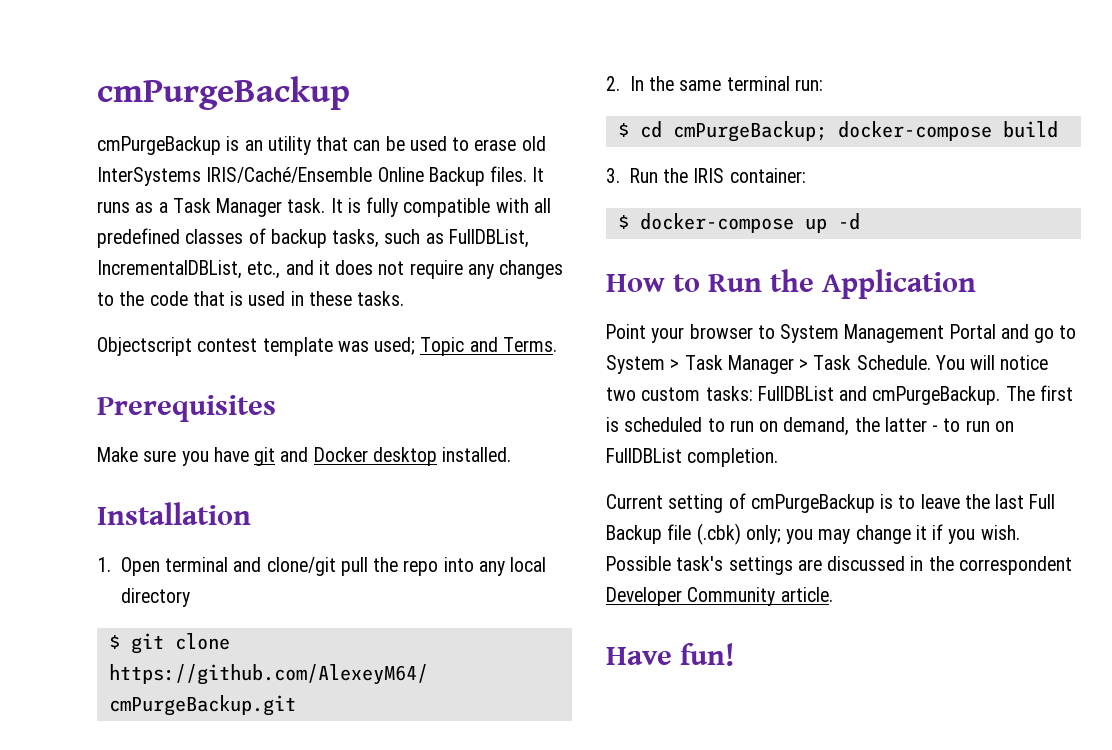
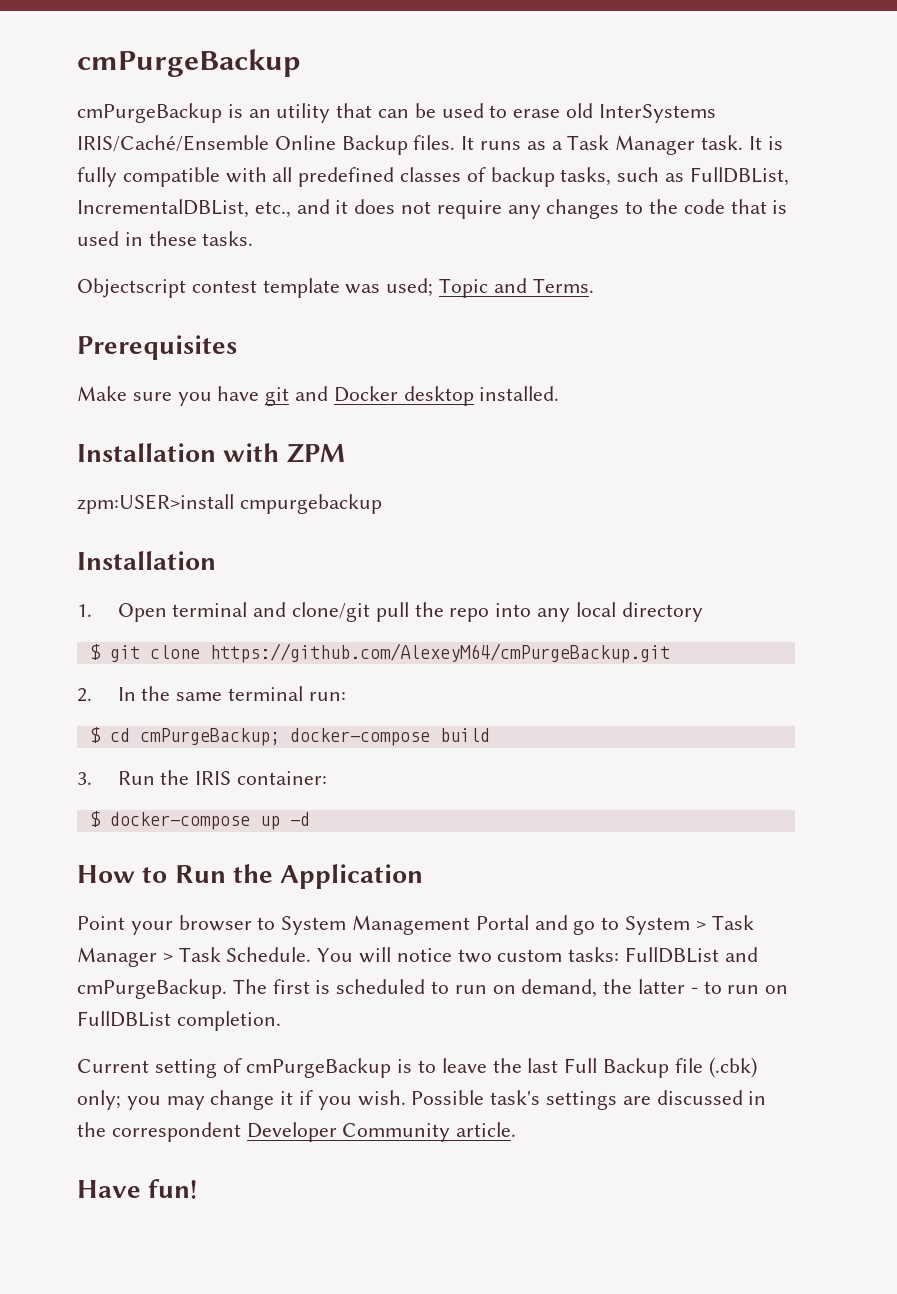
+ Installation with ZPM
+ zpm:USER>install cmpurgebackup

